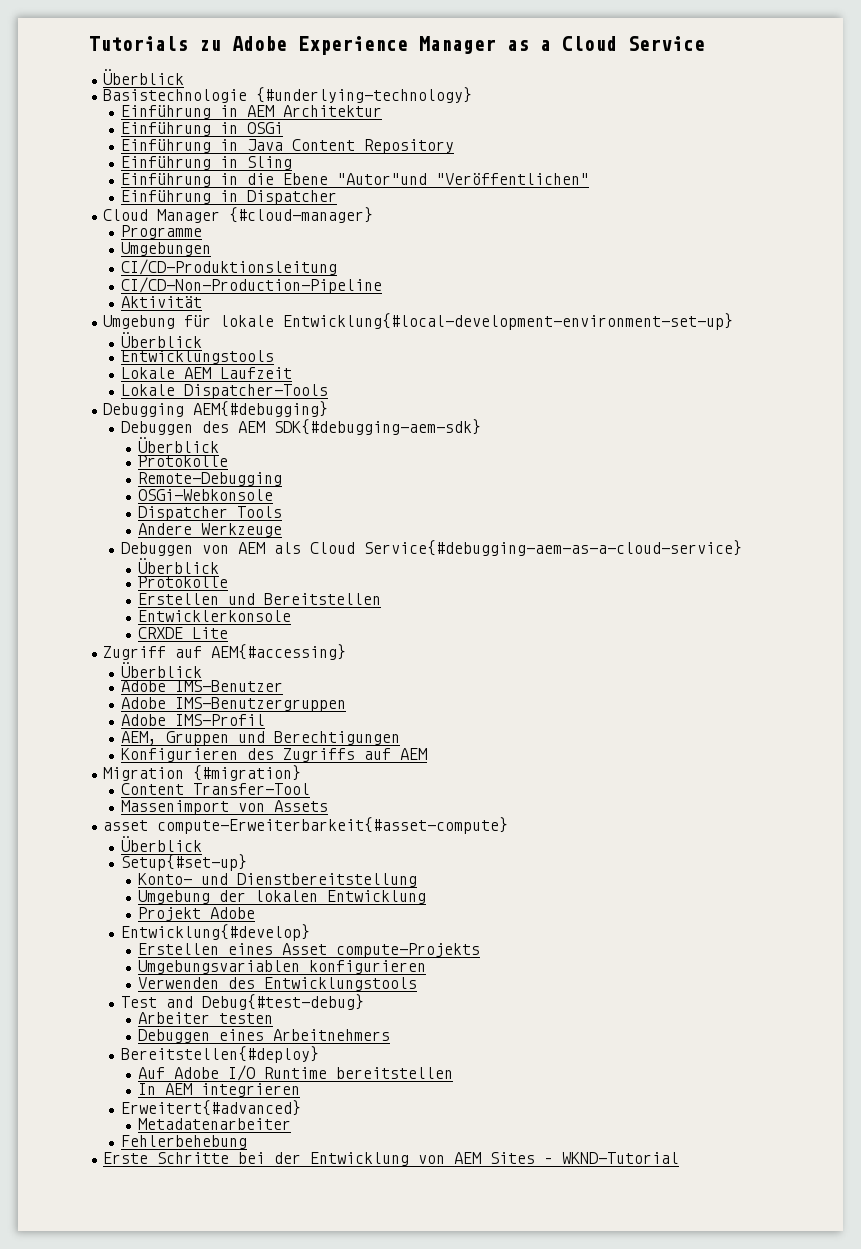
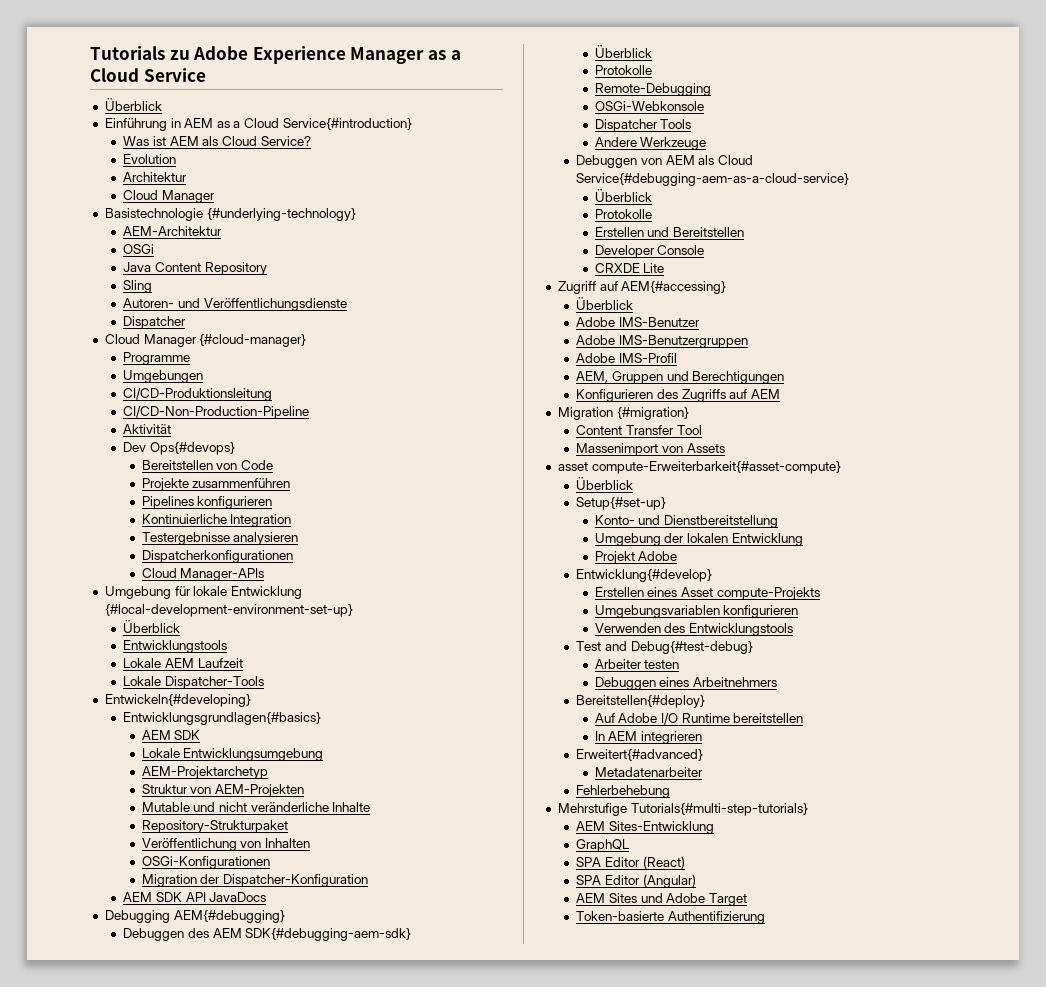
+ Einführung in AEM as a Cloud Service{#introduction}
+ Was ist AEM als Cloud Service?
+ Evolution
+ Architektur
+ Cloud Manager
  Basistechnologie {#underlying-technology}
- Einführung in AEM Architektur
- Einführung in OSGi
+ AEM-Architektur
+ OSGi
- Einführung in Java Content Repository
+ Java Content Repository
- Einführung in Sling
+ Sling
- Einführung in die Ebene "Autor"und "Veröffentlichen"
- Einführung in Dispatcher
+ Autoren- und Veröffentlichungsdienste
+ Dispatcher
+ Dev Ops{#devops}
+ Bereitstellen von Code
+ Projekte zusammenführen
+ Pipelines konfigurieren
+ Kontinuierliche Integration
+ Testergebnisse analysieren
+ Dispatcherkonfigurationen
+ Cloud Manager-APIs
- Umgebung für lokale Entwicklung{#local-development-environment-set-up}
+ Umgebung für lokale Entwicklung {#local-development-environment-set-up}
+ Entwickeln{#developing}
+ Entwicklungsgrundlagen{#basics}
+ AEM SDK
+ Lokale Entwicklungsumgebung
+ AEM-Projektarchetyp
+ Struktur von AEM-Projekten
+ Mutable und nicht veränderliche Inhalte
+ Repository-Strukturpaket
+ Veröffentlichung von Inhalten
+ OSGi-Konfigurationen
+ Migration der Dispatcher-Konfiguration
+ AEM SDK API JavaDocs
- Entwicklerkonsole
+ Developer Console
- Content Transfer-Tool
+ Content Transfer Tool
- Erste Schritte bei der Entwicklung von AEM Sites – WKND-Tutorial
+ Mehrstufige Tutorials{#multi-step-tutorials}
+ AEM Sites-Entwicklung
+ GraphQL
+ SPA Editor (React)
+ SPA Editor (Angular)
+ AEM Sites und Adobe Target
+ Token-basierte Authentifizierung

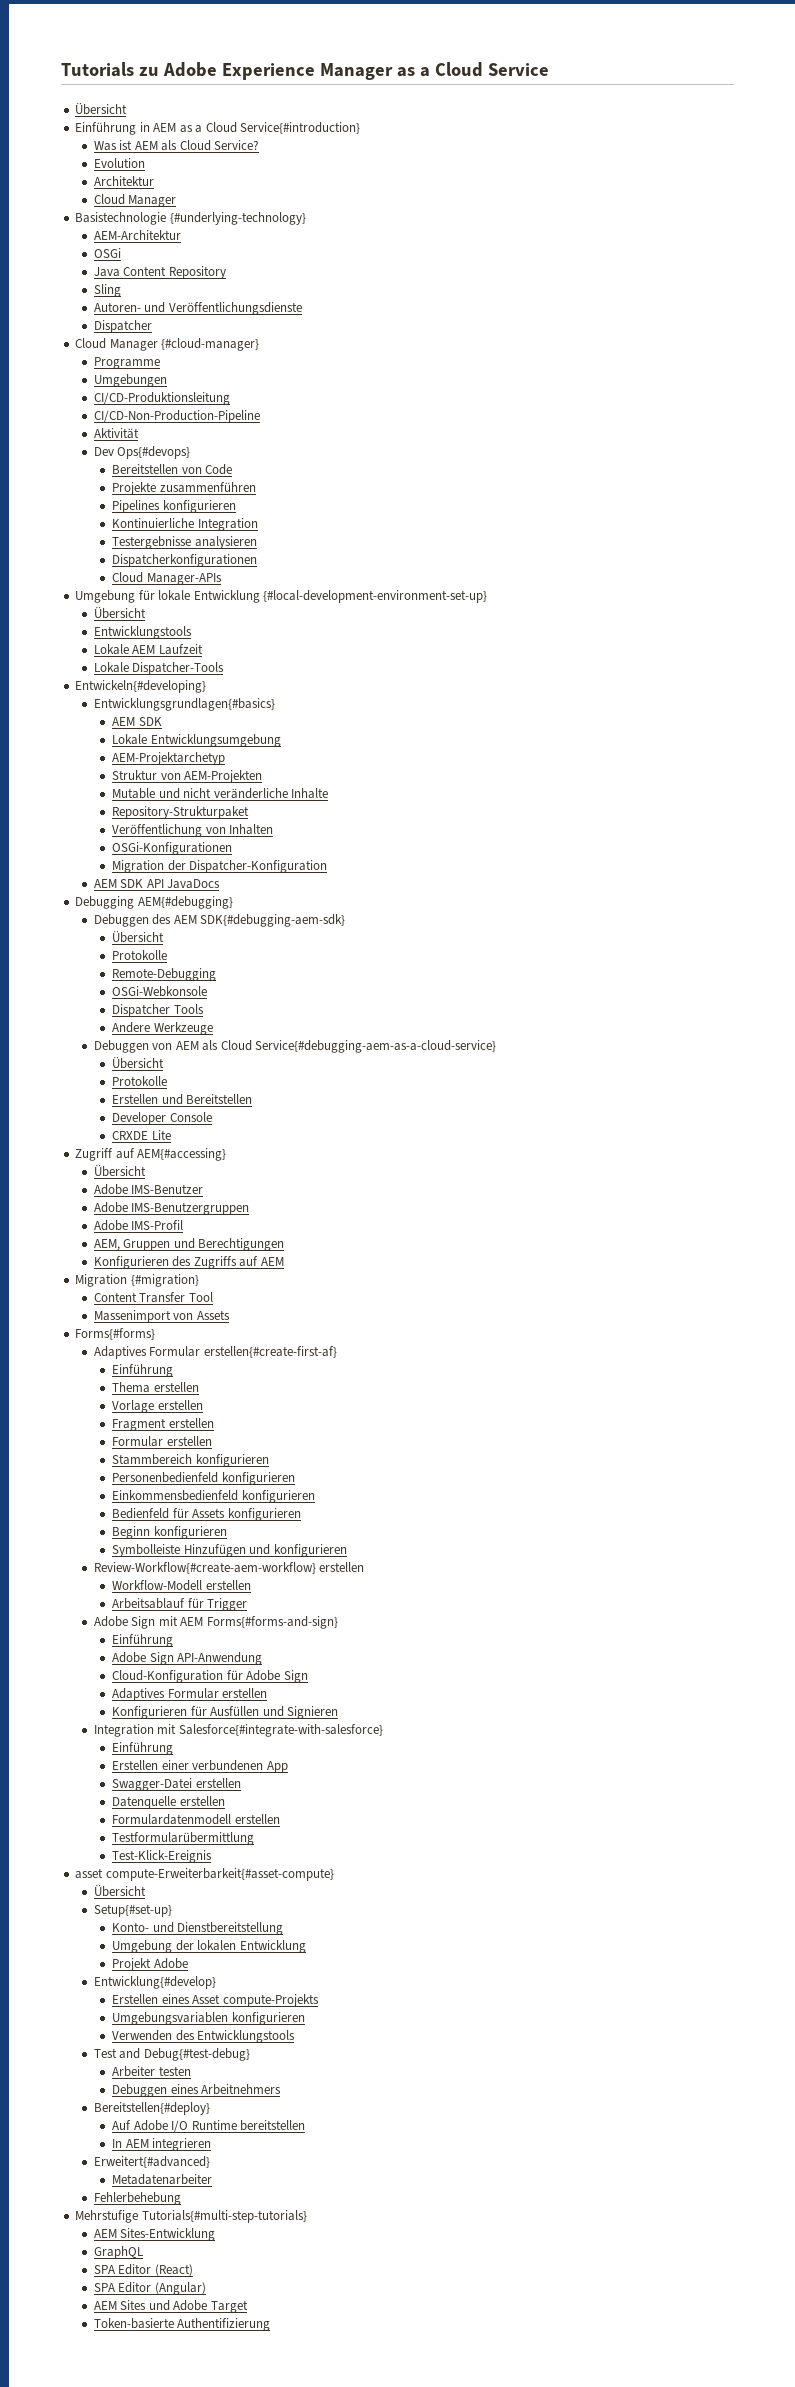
  Tutorials zu Adobe Experience Manager as a Cloud Service
- Überblick
+ Übersicht
  Umgebung für lokale Entwicklung {#local-development-environment-set-up}
- Überblick
+ Übersicht
  Debuggen des AEM SDK{#debugging-aem-sdk}
- Überblick
+ Übersicht
  Debuggen von AEM als Cloud Service{#debugging-aem-as-a-cloud-service}
- Überblick
+ Übersicht
  Zugriff auf AEM{#accessing}
- Überblick
+ Übersicht
+ Forms{#forms}
+ Adaptives Formular erstellen{#create-first-af}
+ Einführung
+ Thema erstellen
+ Vorlage erstellen
+ Fragment erstellen
+ Formular erstellen
+ Stammbereich konfigurieren
+ Personenbedienfeld konfigurieren
+ Einkommensbedienfeld konfigurieren
+ Bedienfeld für Assets konfigurieren
+ Beginn konfigurieren
+ Symbolleiste Hinzufügen und konfigurieren
+ Review-Workflow{#create-aem-workflow} erstellen
+ Workflow-Modell erstellen
+ Arbeitsablauf für Trigger
+ Adobe Sign mit AEM Forms{#forms-and-sign}
+ Einführung
+ Adobe Sign API-Anwendung
+ Cloud-Konfiguration für Adobe Sign
+ Adaptives Formular erstellen
+ Konfigurieren für Ausfüllen und Signieren
+ Integration mit Salesforce{#integrate-with-salesforce}
+ Einführung
+ Erstellen einer verbundenen App
+ Swagger-Datei erstellen
+ Datenquelle erstellen
+ Formulardatenmodell erstellen
+ Testformularübermittlung
+ Test-Klick-Ereignis
  asset compute-Erweiterbarkeit{#asset-compute}
- Überblick
+ Übersicht

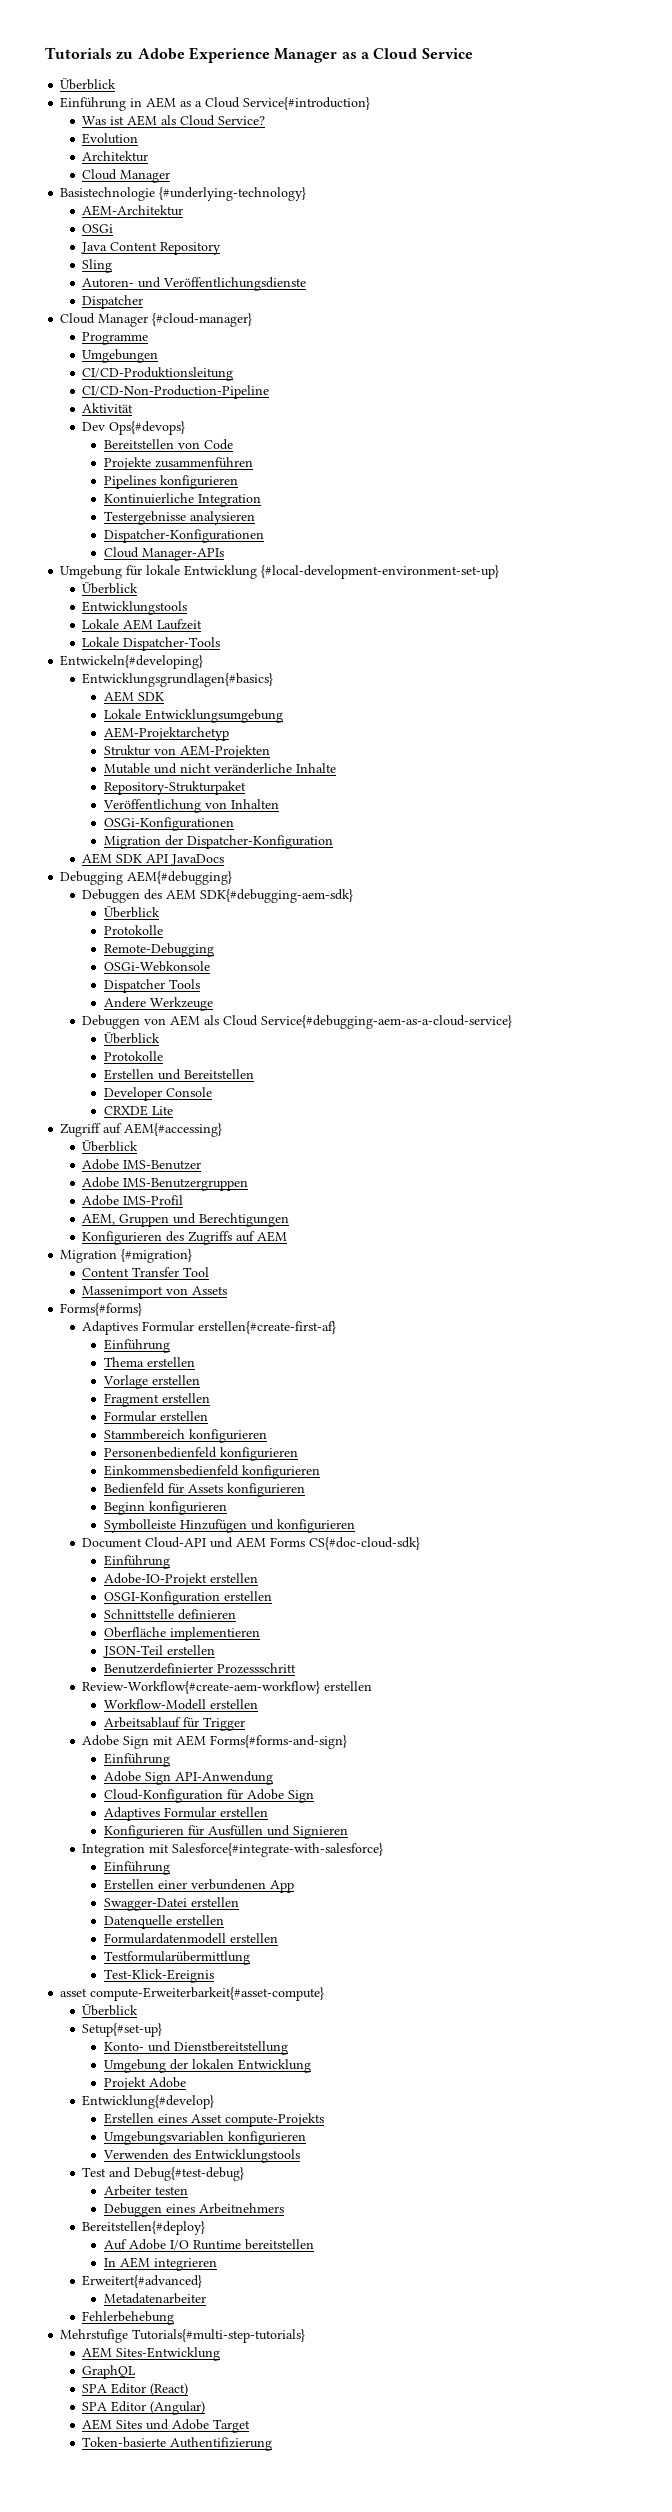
  Tutorials zu Adobe Experience Manager as a Cloud Service
- Übersicht
+ Überblick
- Dispatcherkonfigurationen
+ Dispatcher-Konfigurationen
  Umgebung für lokale Entwicklung {#local-development-environment-set-up}
- Übersicht
+ Überblick
  Debuggen des AEM SDK{#debugging-aem-sdk}
- Übersicht
+ Überblick
  Debuggen von AEM als Cloud Service{#debugging-aem-as-a-cloud-service}
- Übersicht
+ Überblick
  Zugriff auf AEM{#accessing}
- Übersicht
+ Überblick
+ Document Cloud-API und AEM Forms CS{#doc-cloud-sdk}
+ Einführung
+ Adobe-IO-Projekt erstellen
+ OSGI-Konfiguration erstellen
+ Schnittstelle definieren
+ Oberfläche implementieren
+ JSON-Teil erstellen
+ Benutzerdefinierter Prozessschritt
  asset compute-Erweiterbarkeit{#asset-compute}
- Übersicht
+ Überblick

